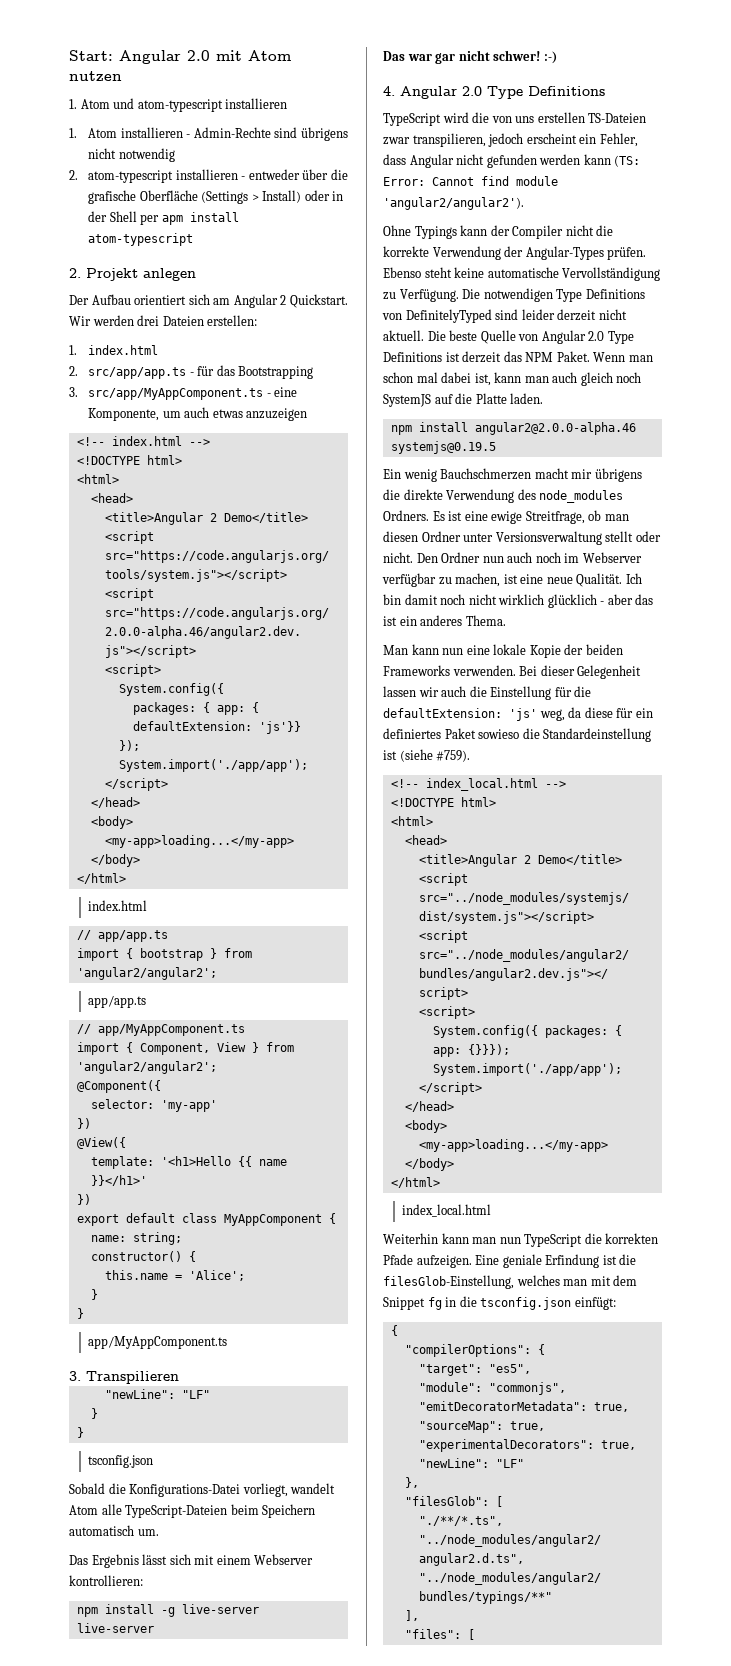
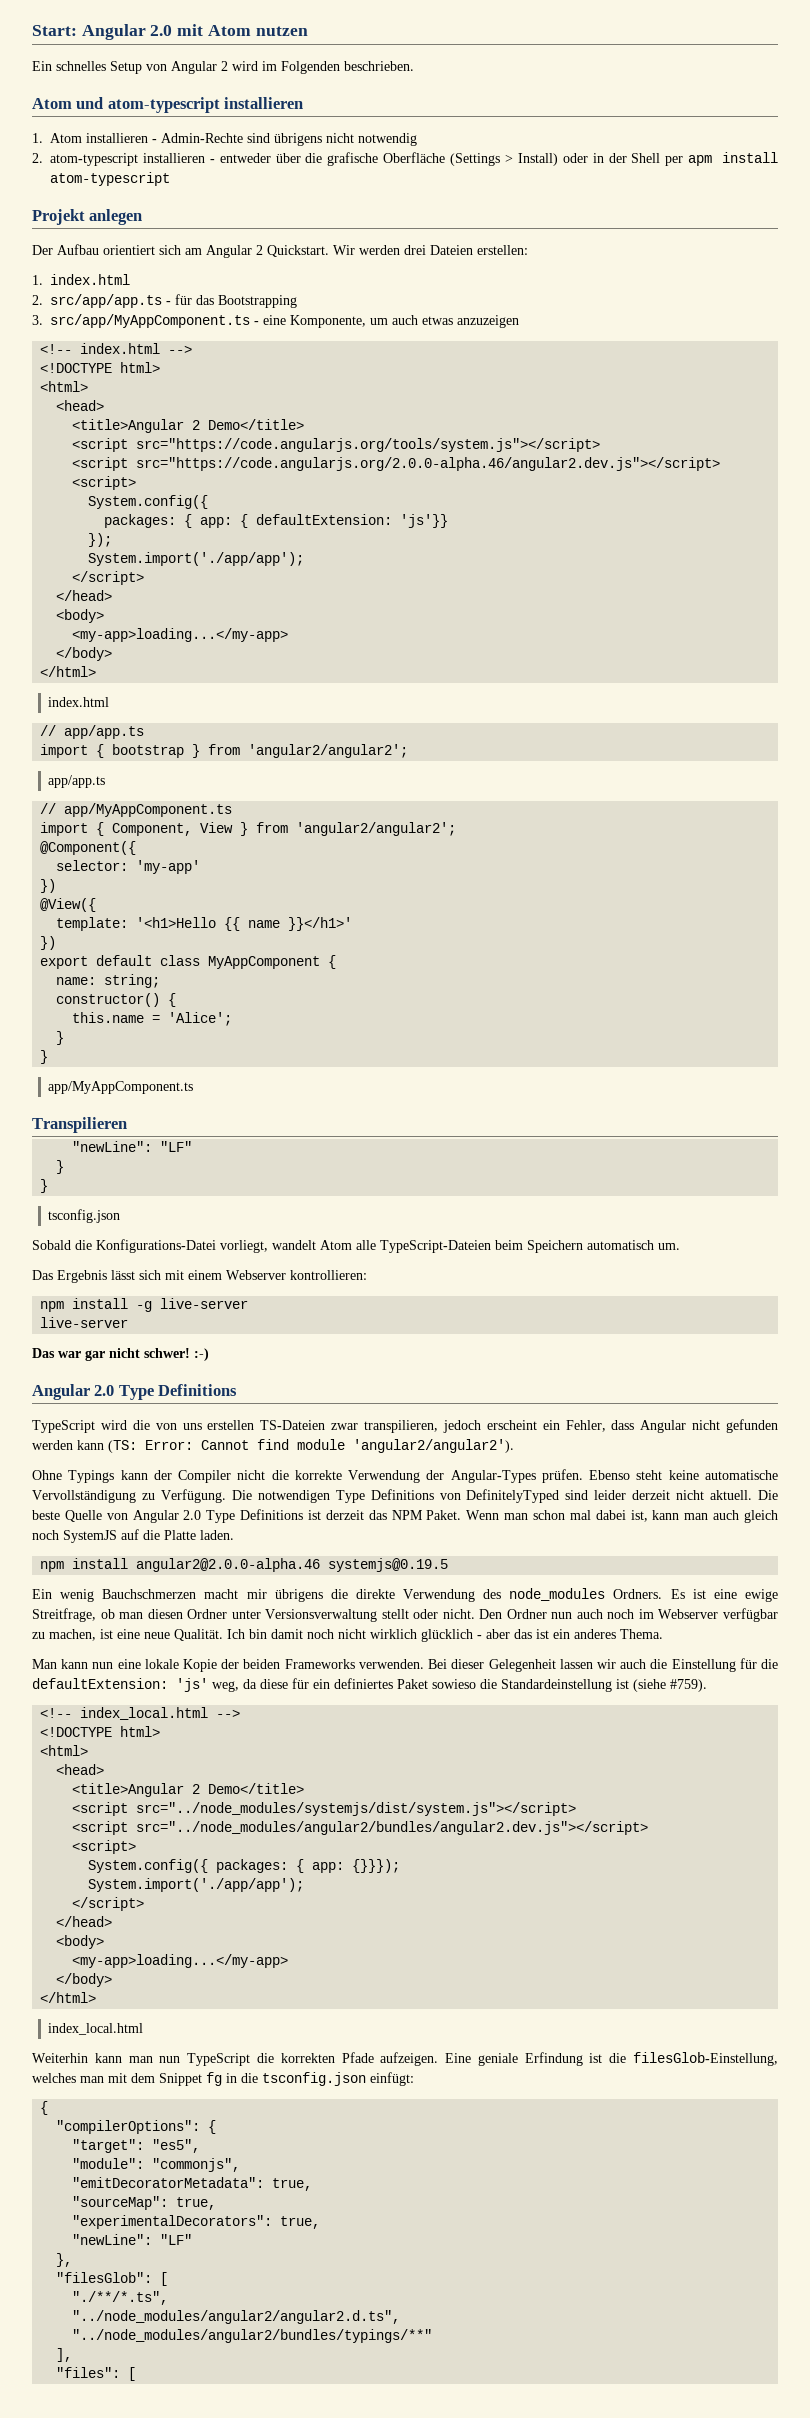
- 1. Atom und atom-typescript installieren
+ Ein schnelles Setup von Angular 2 wird im Folgenden beschrieben.
+ Atom und atom-typescript installieren
- 2. Projekt anlegen
+ Projekt anlegen
- 3. Transpilieren
+ Transpilieren
  Das war gar nicht schwer! :-)
- 4. Angular 2.0 Type Definitions
+ Angular 2.0 Type Definitions

